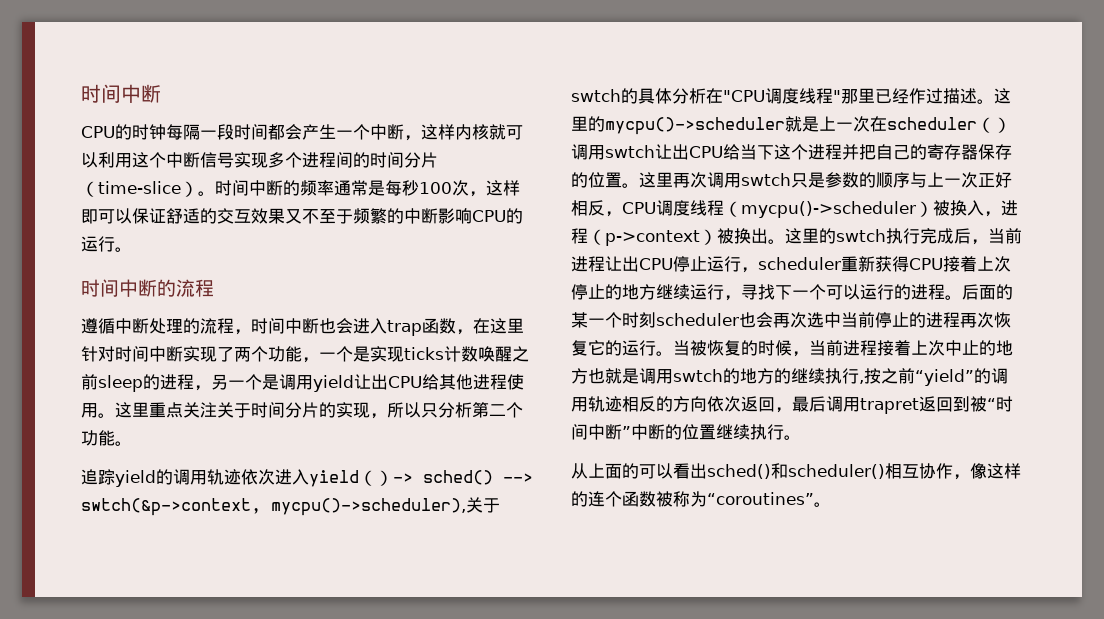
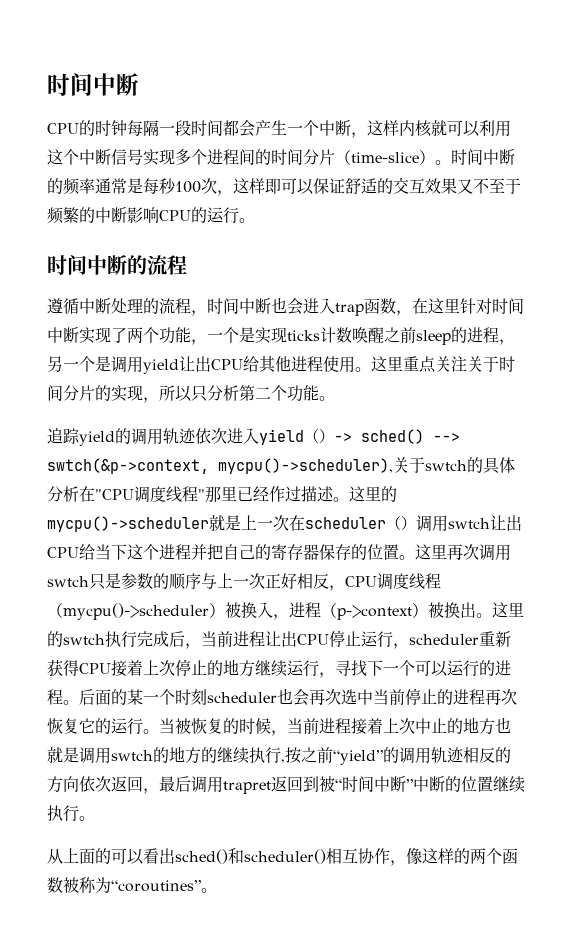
- 从上面的可以看出sched()和scheduler()相互协作，像这样的连个函数被称为“coroutines”。
+ 从上面的可以看出sched()和scheduler()相互协作，像这样的两个函数被称为“coroutines”。

